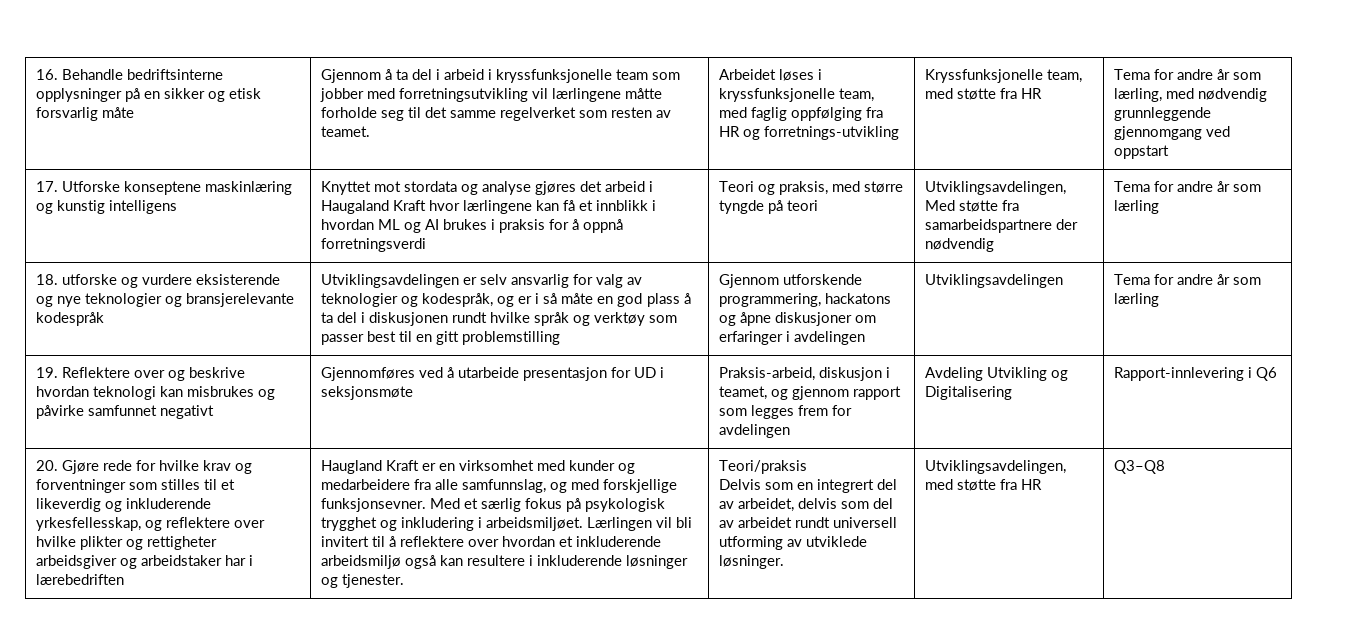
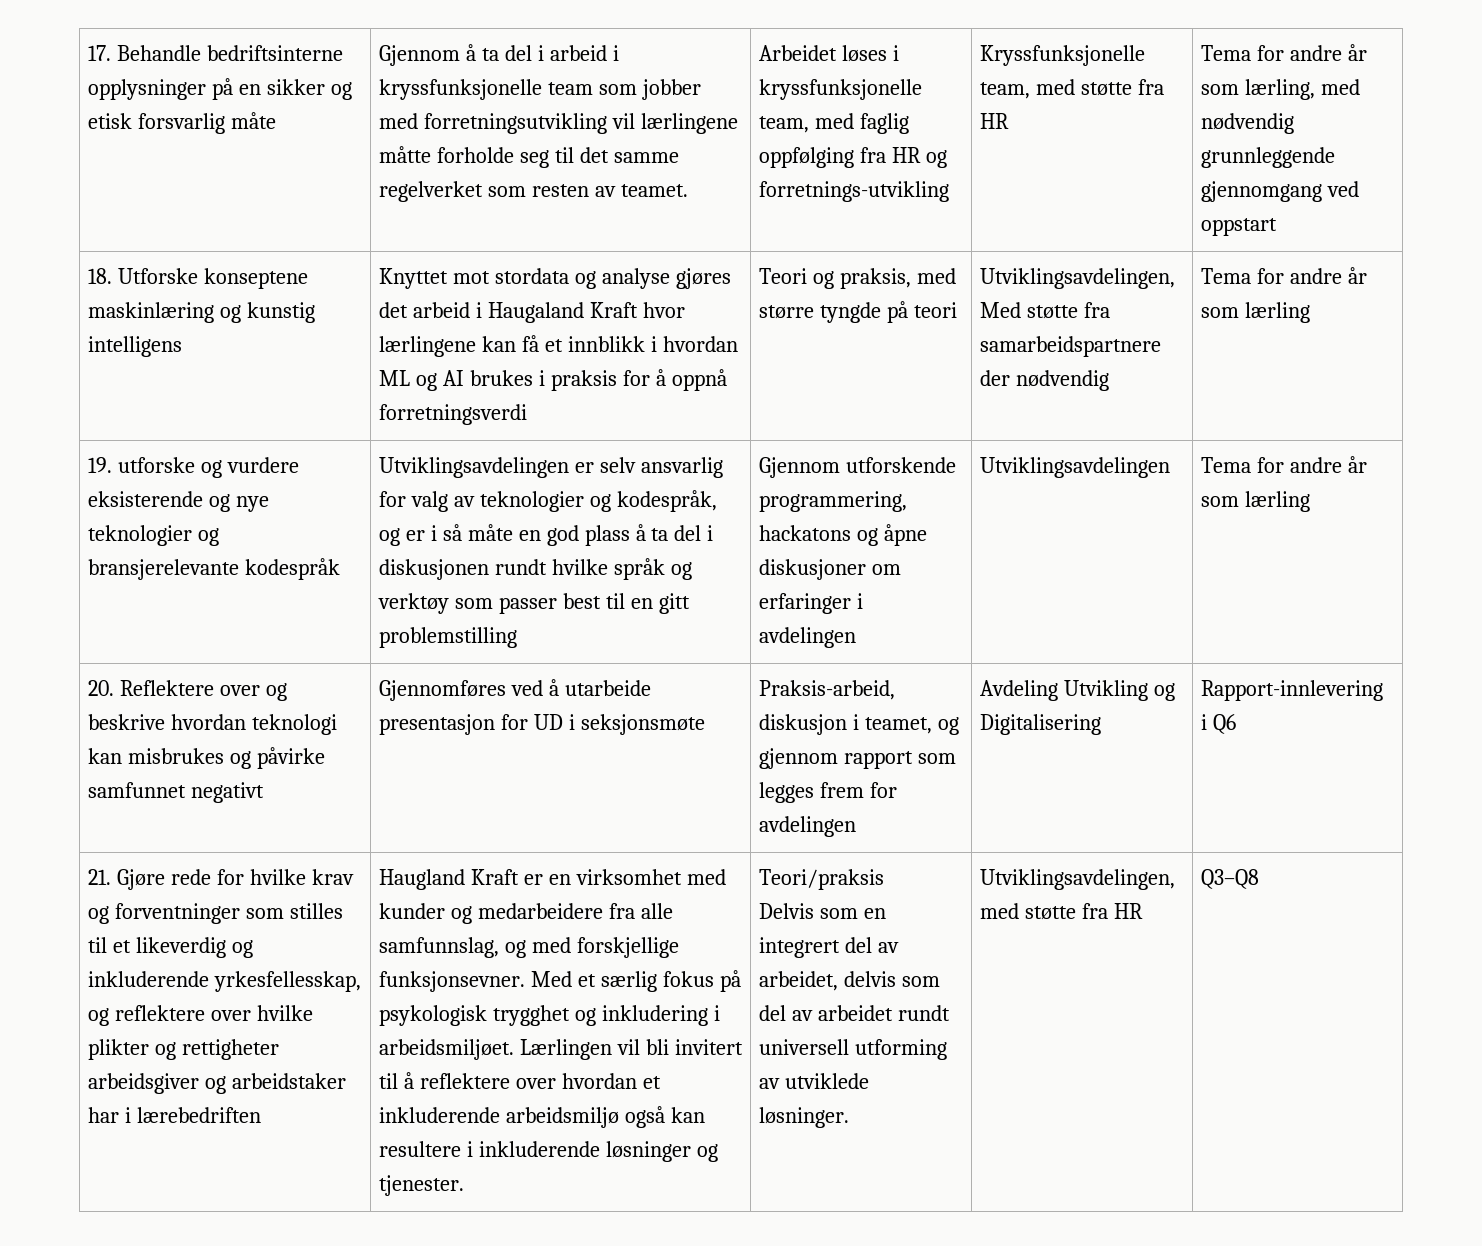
- 16. Behandle bedriftsinterne opplysninger på en sikker og etisk forsvarlig måte
+ 17. Behandle bedriftsinterne opplysninger på en sikker og etisk forsvarlig måte
- 17. Utforske konseptene maskinlæring og kunstig intelligens
+ 18. Utforske konseptene maskinlæring og kunstig intelligens
- 18. utforske og vurdere eksisterende og nye teknologier og bransjerelevante kodespråk
+ 19. utforske og vurdere eksisterende og nye teknologier og bransjerelevante kodespråk
- 19. Reflektere over og beskrive hvordan teknologi kan misbrukes og påvirke samfunnet negativt
+ 20. Reflektere over og beskrive hvordan teknologi kan misbrukes og påvirke samfunnet negativt
- 20. Gjøre rede for hvilke krav og forventninger som stilles til et likeverdig og inkluderende yrkesfellesskap, og reflektere over hvilke plikter og rettigheter arbeidsgiver og arbeidstaker har i lærebedriften
+ 21. Gjøre rede for hvilke krav og forventninger som stilles til et likeverdig og inkluderende yrkesfellesskap, og reflektere over hvilke plikter og rettigheter arbeidsgiver og arbeidstaker har i lærebedriften

